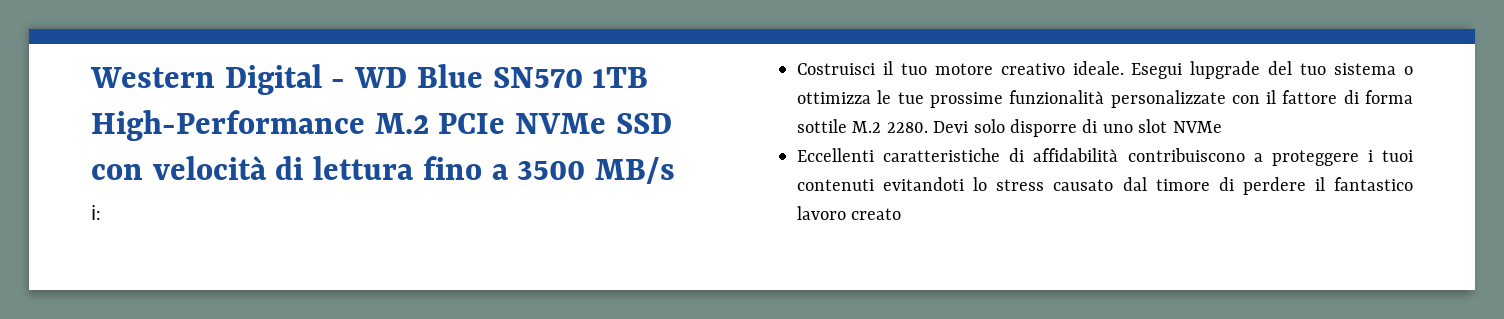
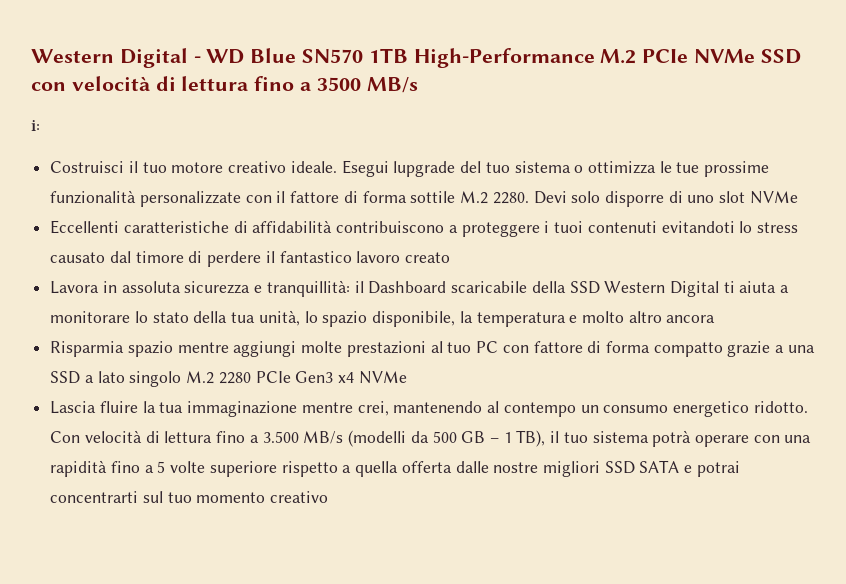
+ Lavora in assoluta sicurezza e tranquillità: il Dashboard scaricabile della SSD Western Digital ti aiuta a monitorare lo stato della tua unità, lo spazio disponibile, la temperatura e molto altro ancora
+ Risparmia spazio mentre aggiungi molte prestazioni al tuo PC con fattore di forma compatto grazie a una SSD a lato singolo M.2 2280 PCIe Gen3 x4 NVMe
+ Lascia fluire la tua immaginazione mentre crei, mantenendo al contempo un consumo energetico ridotto. Con velocità di lettura fino a 3.500 MB/s (modelli da 500 GB – 1 TB), il tuo sistema potrà operare con una rapidità fino a 5 volte superiore rispetto a quella offerta dalle nostre migliori SSD SATA e potrai concentrarti sul tuo momento creativo

